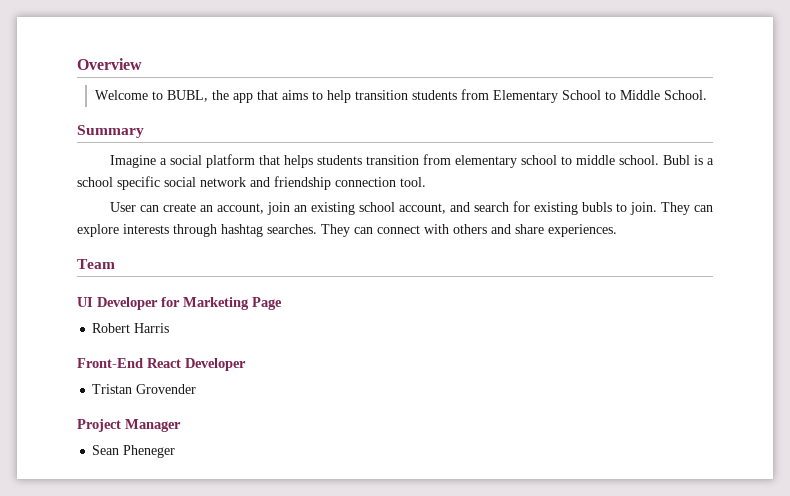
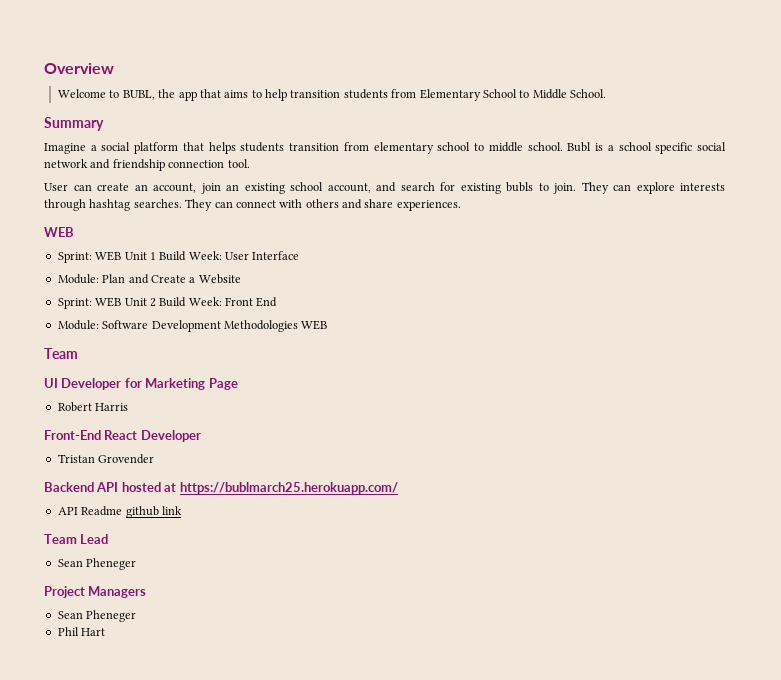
  They can connect with others and share experiences.
+ WEB
+ Sprint: WEB Unit 1 Build Week: User Interface
+ Module: Plan and Create a Website
+ Sprint: WEB Unit 2 Build Week: Front End
+ Module: Software Development Methodologies WEB
- Project Manager
+ Backend API hosted at https://bublmarch25.herokuapp.com/
+ API Readme github link
+ Team Lead
  Sean Pheneger
+ Project Managers
+ Sean Pheneger
+ Phil Hart

